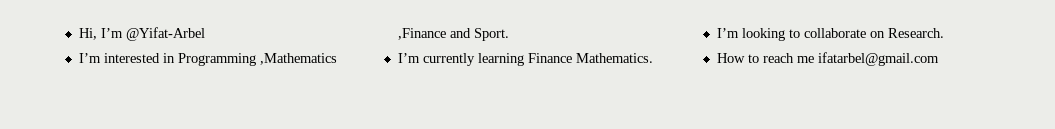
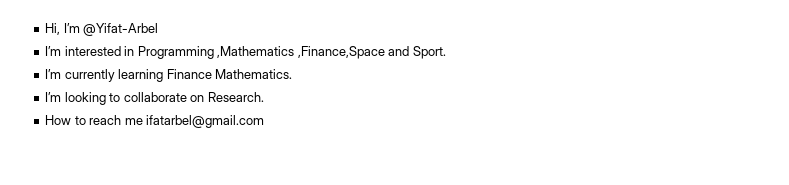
- I’m interested in Programming ,Mathematics ,Finance and Sport.
+ I’m interested in Programming ,Mathematics ,Finance,Space and Sport.

